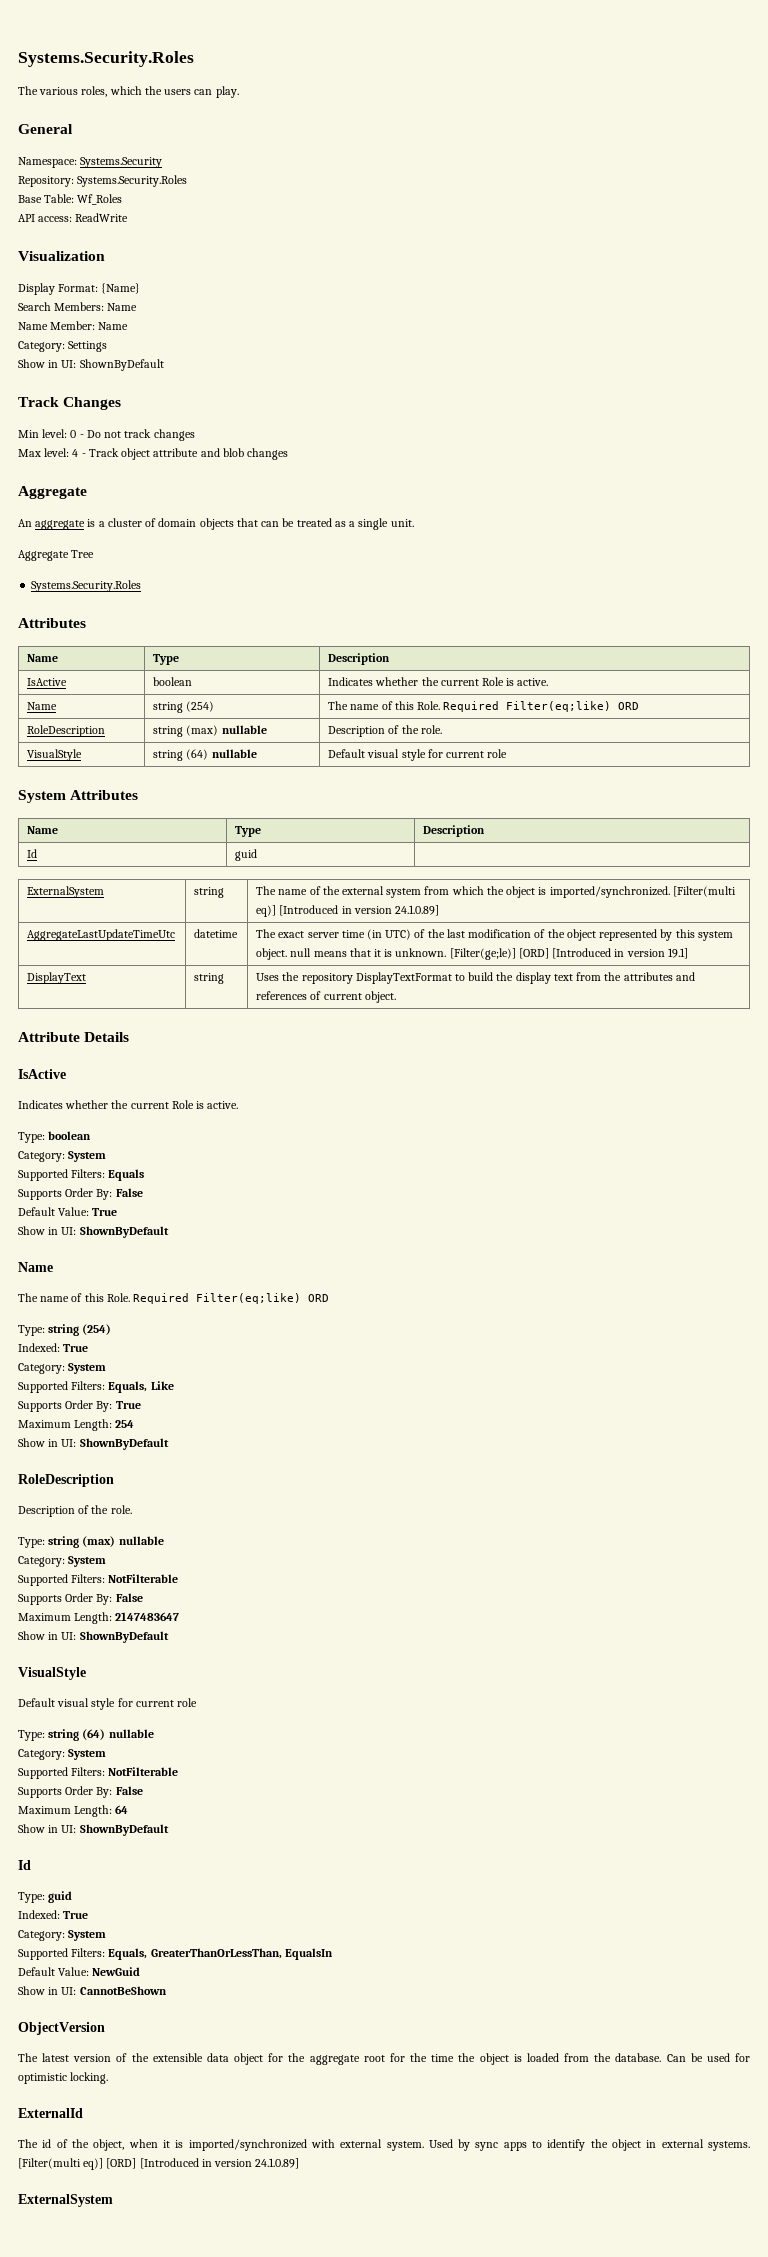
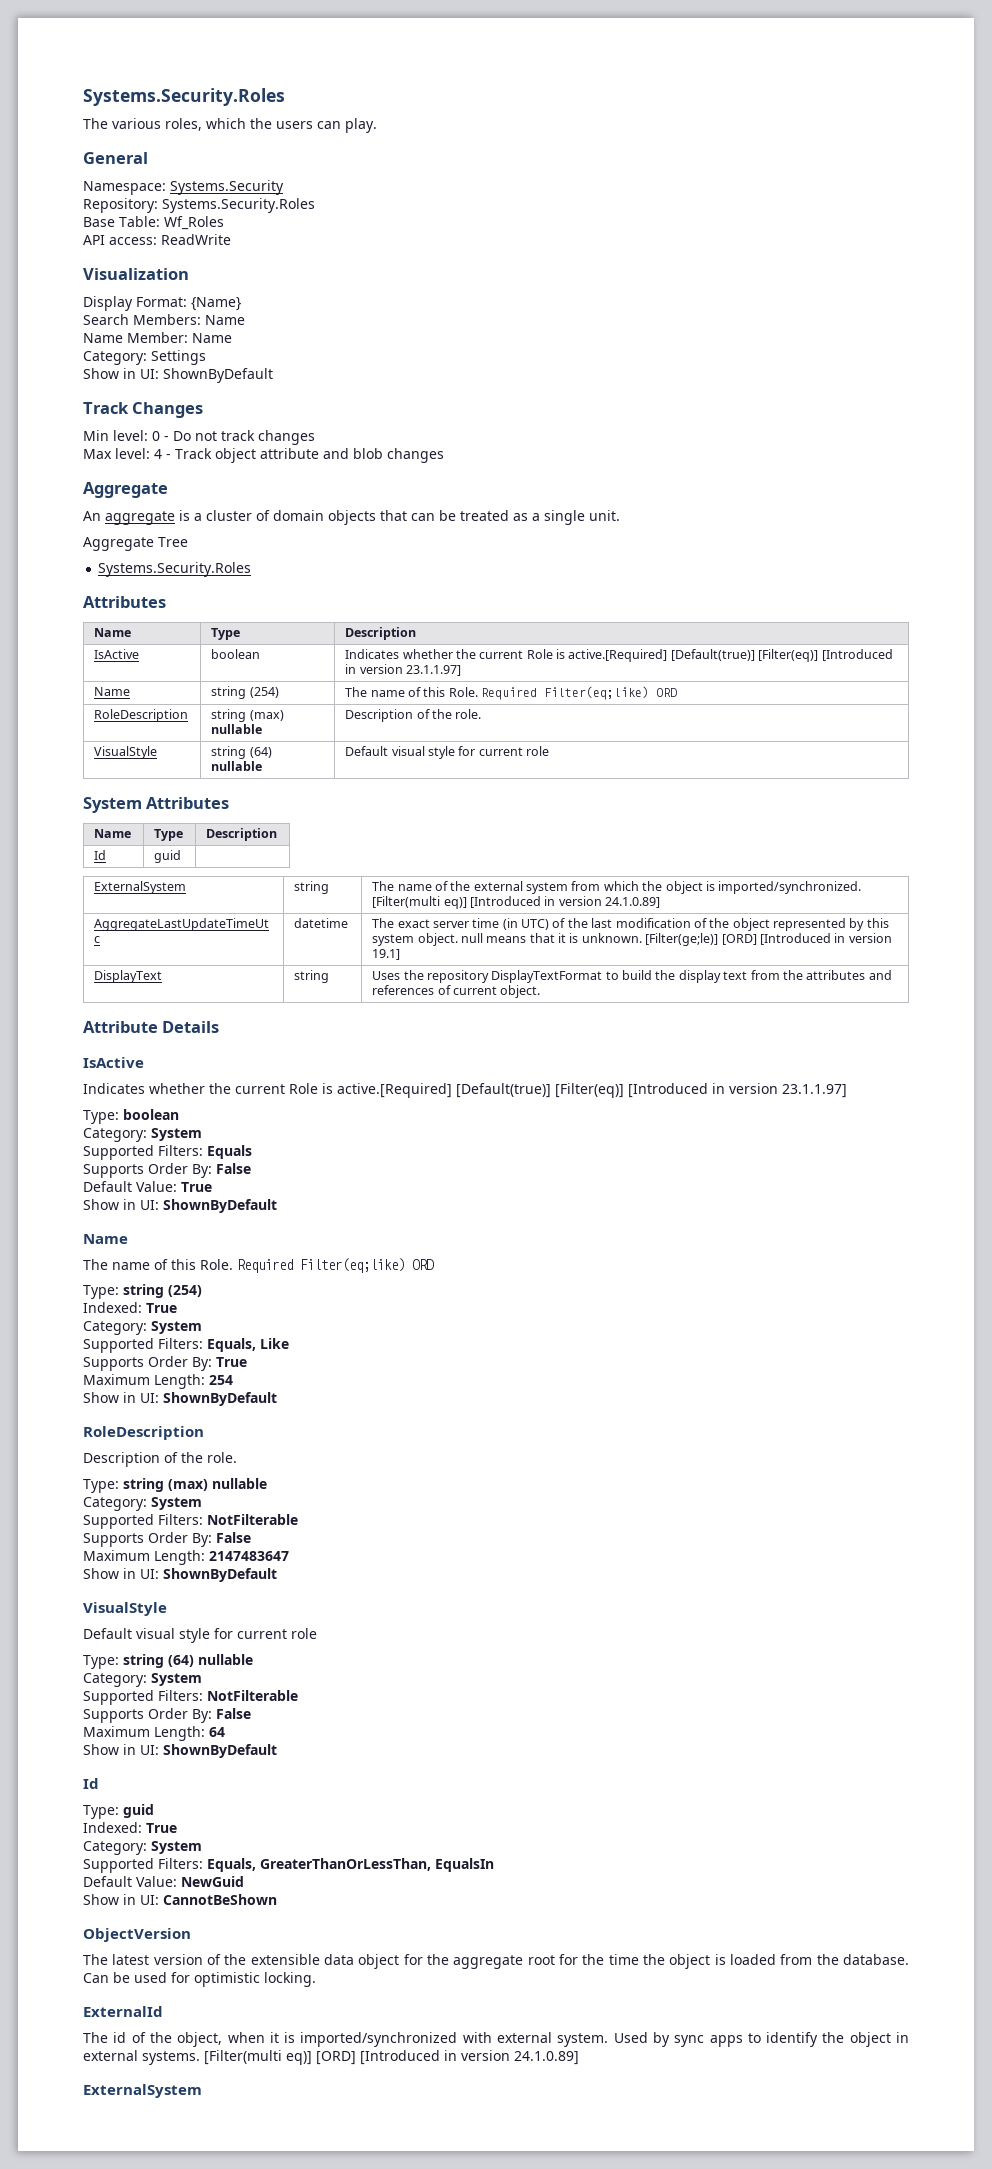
- IsActive | boolean | Indicates whether the current Role is active.
+ IsActive | boolean | Indicates whether the current Role is active.[Required] [Default(true)] [Filter(eq)] [Introduced in version 23.1.1.97]
  Attribute Details
  IsActive
- Indicates whether the current Role is active.
+ Indicates whether the current Role is active.[Required] [Default(true)] [Filter(eq)] [Introduced in version 23.1.1.97]

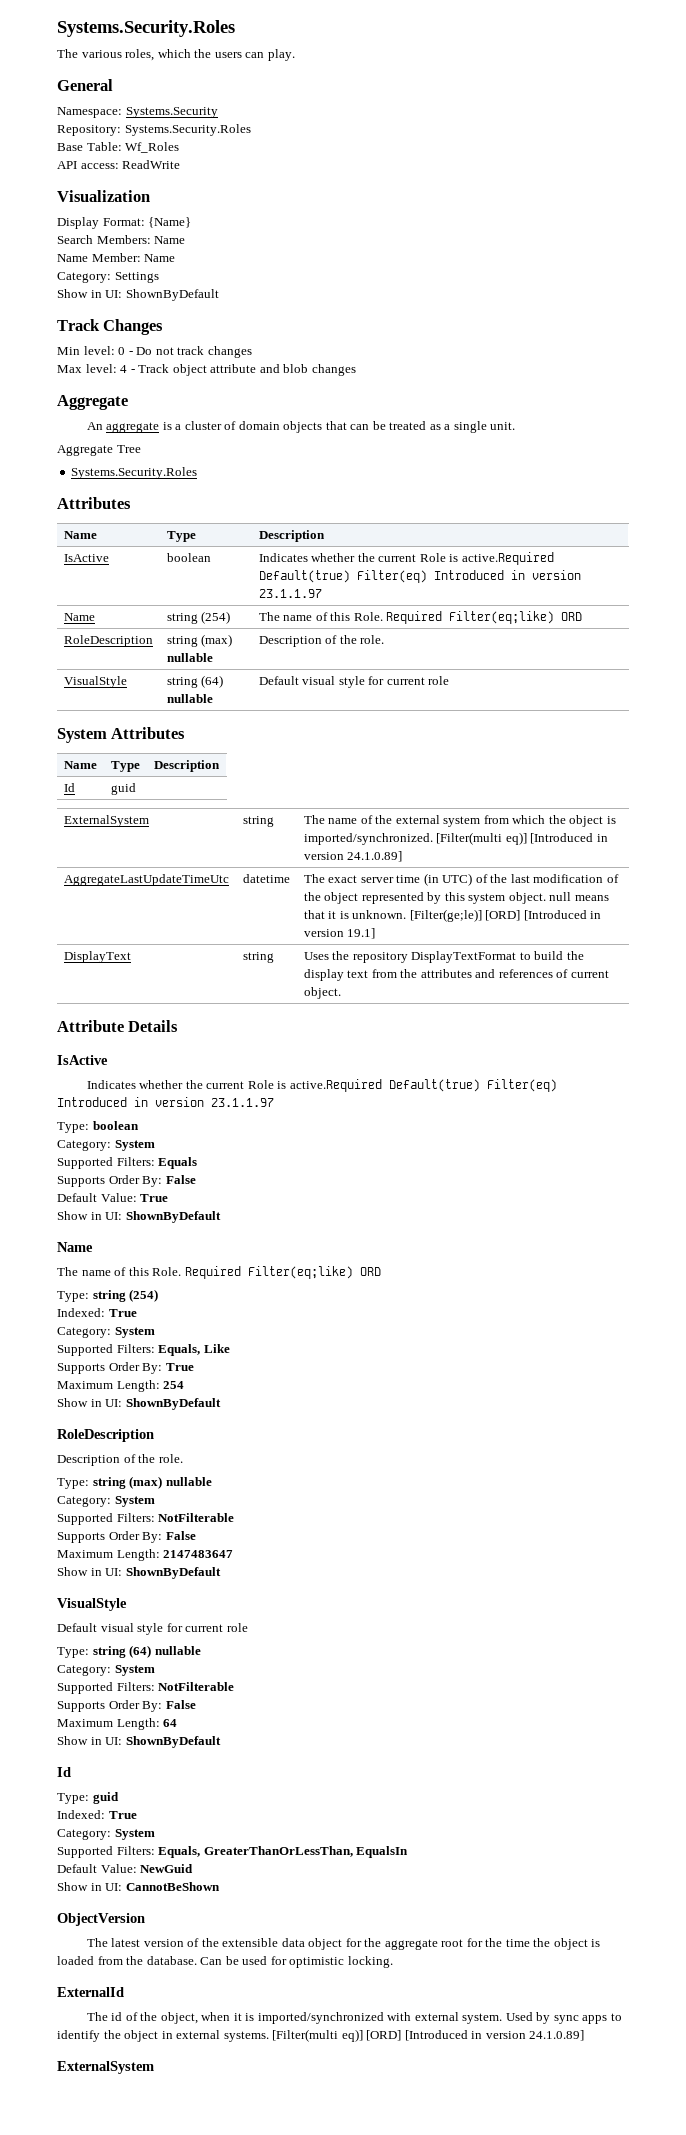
- IsActive | boolean | Indicates whether the current Role is active.[Required] [Default(true)] [Filter(eq)] [Introduced in version 23.1.1.97]
+ IsActive | boolean | Indicates whether the current Role is active.Required Default(true) Filter(eq) Introduced in version 23.1.1.97
  Attribute Details
  IsActive
- Indicates whether the current Role is active.[Required] [Default(true)] [Filter(eq)] [Introduced in version 23.1.1.97]
+ Indicates whether the current Role is active.Required Default(true) Filter(eq) Introduced in version 23.1.1.97

